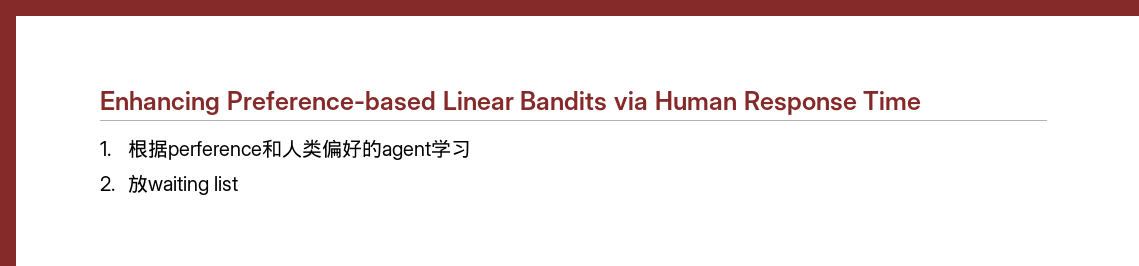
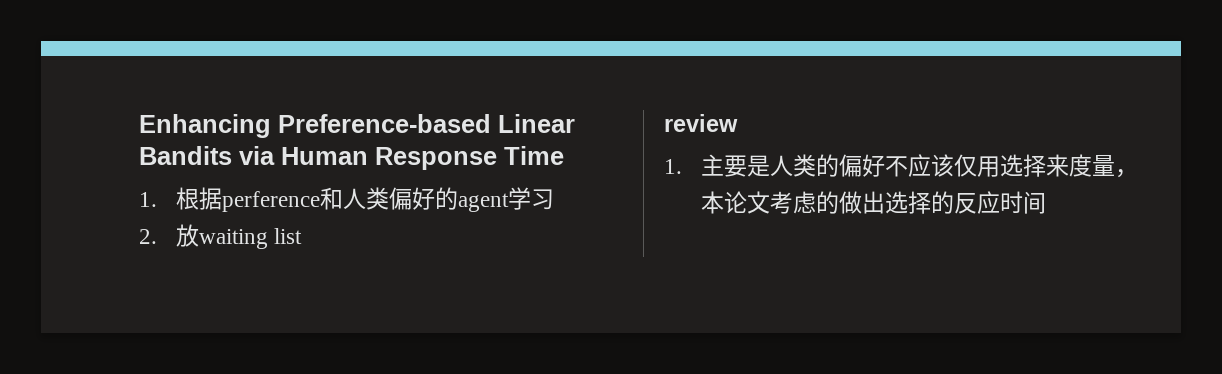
+ review
+ 1.主要是人类的偏好不应该仅用选择来度量，本论文考虑的做出选择的反应时间

